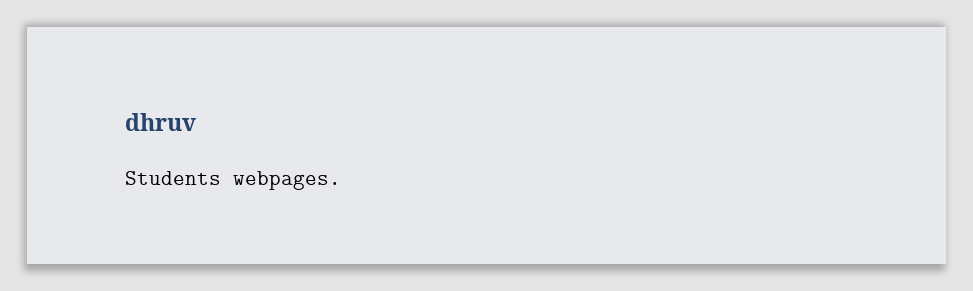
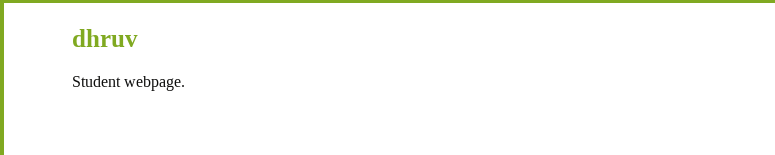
- Students webpages.
+ Student webpage.

